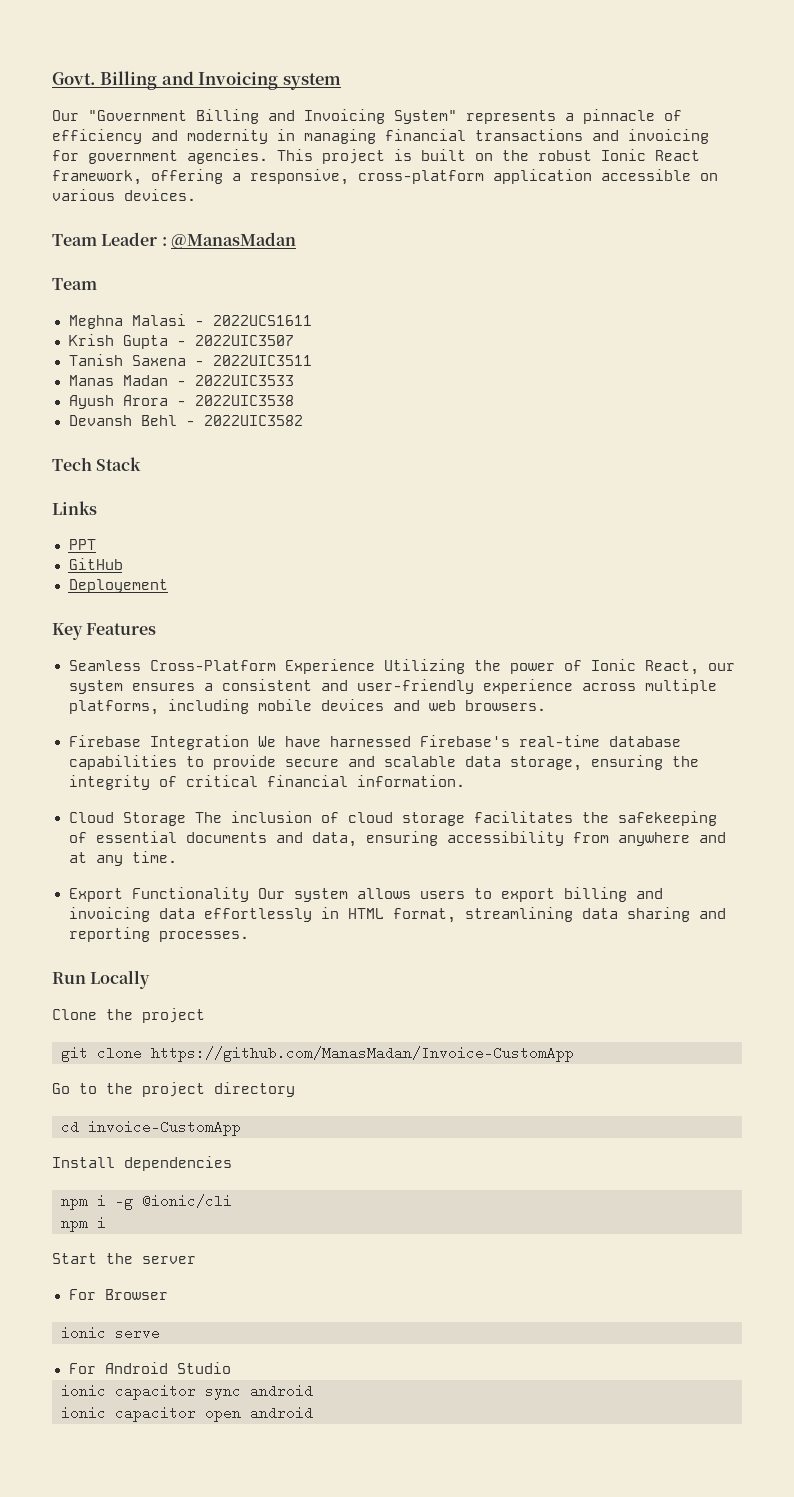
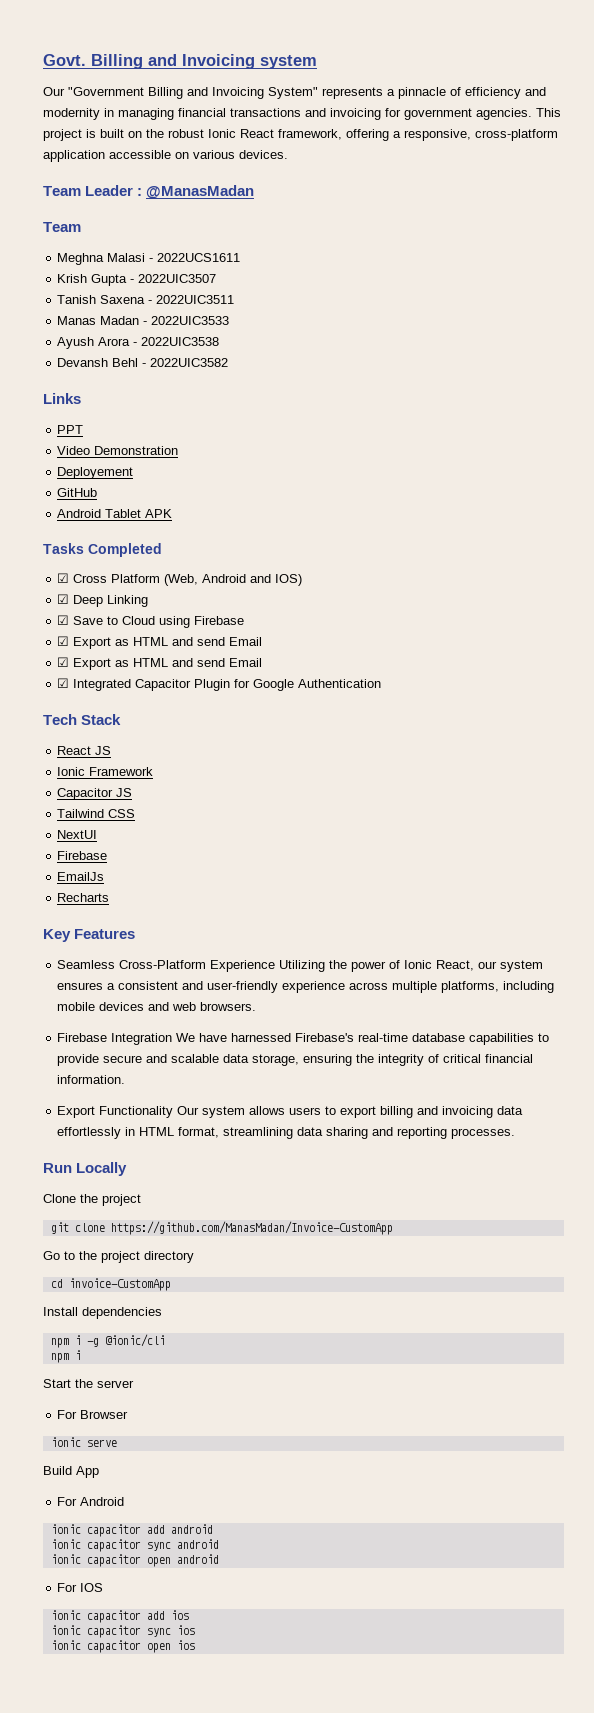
- Tech Stack
+ Video Demonstration
+ Deployement
  GitHub
- Deployement
+ Android Tablet APK
+ Tasks Completed
+ ☑ Cross Platform (Web, Android and IOS)
+ ☑ Deep Linking
+ ☑ Save to Cloud using Firebase
+ ☑ Export as HTML and send Email
+ ☑ Export as HTML and send Email
+ ☑ Integrated Capacitor Plugin for Google Authentication
+ Tech Stack
+ React JS
+ Ionic Framework
+ Capacitor JS
+ Tailwind CSS
+ NextUI
+ Firebase
+ EmailJs
+ Recharts
- Cloud Storage The inclusion of cloud storage facilitates the safekeeping of essential documents and data, ensuring accessibility from anywhere and at any time.
+ Build App
- For Android Studio
+ For Android
+ ionic capacitor add android
+ For IOS
+ ionic capacitor add ios
+ ionic capacitor sync ios
+ ionic capacitor open ios

